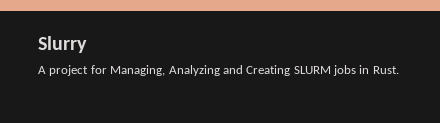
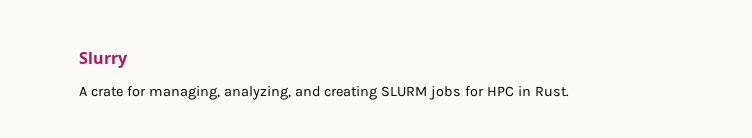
- A project for Managing, Analyzing and Creating SLURM jobs in Rust.
+ A crate for managing, analyzing, and creating SLURM jobs for HPC in Rust.

